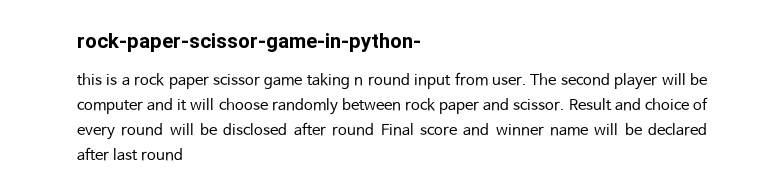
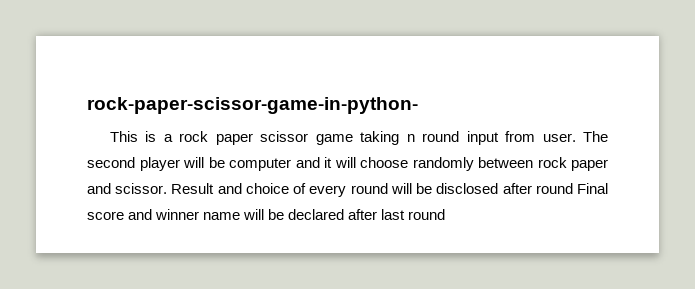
- this is a rock paper scissor game taking n round input from user.
+ This is a rock paper scissor game taking n round input from user.

